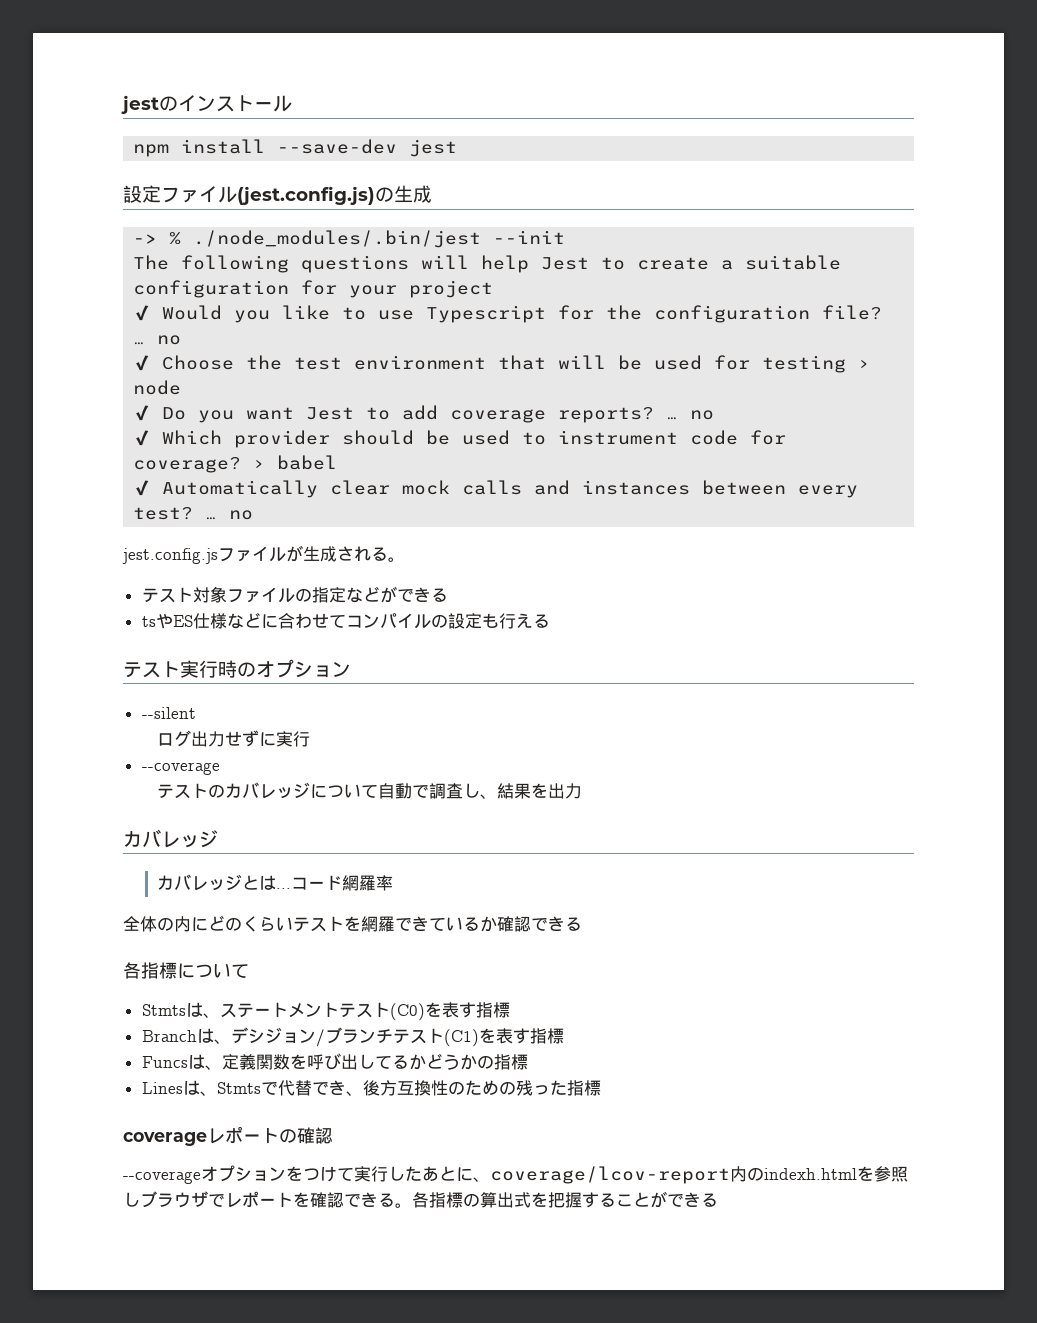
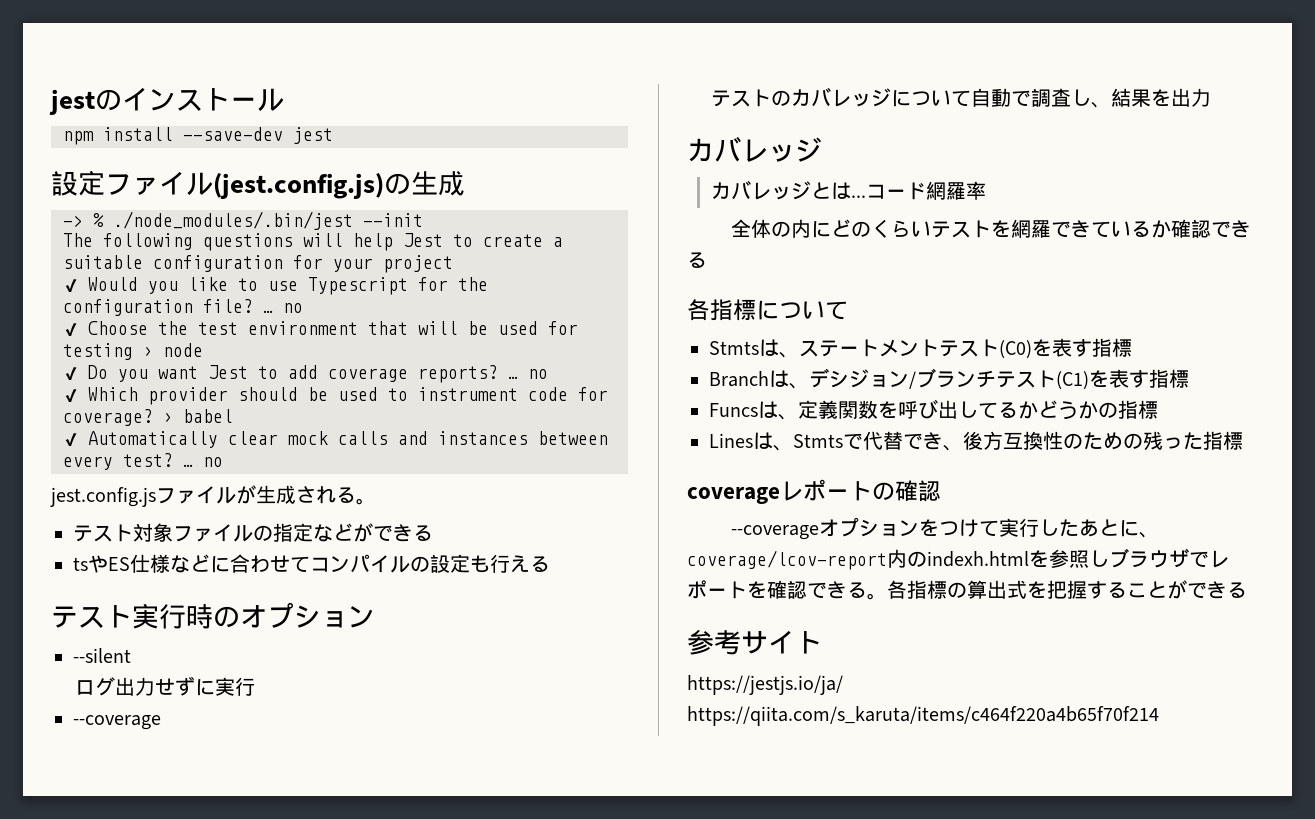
+ 参考サイト
+ https://jestjs.io/ja/ https://qiita.com/s_karuta/items/c464f220a4b65f70f214

